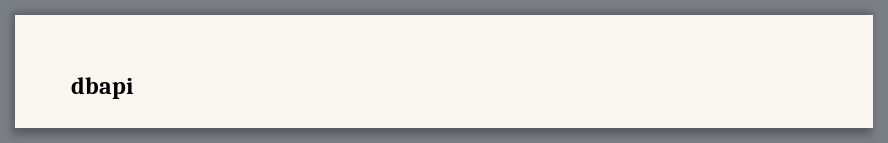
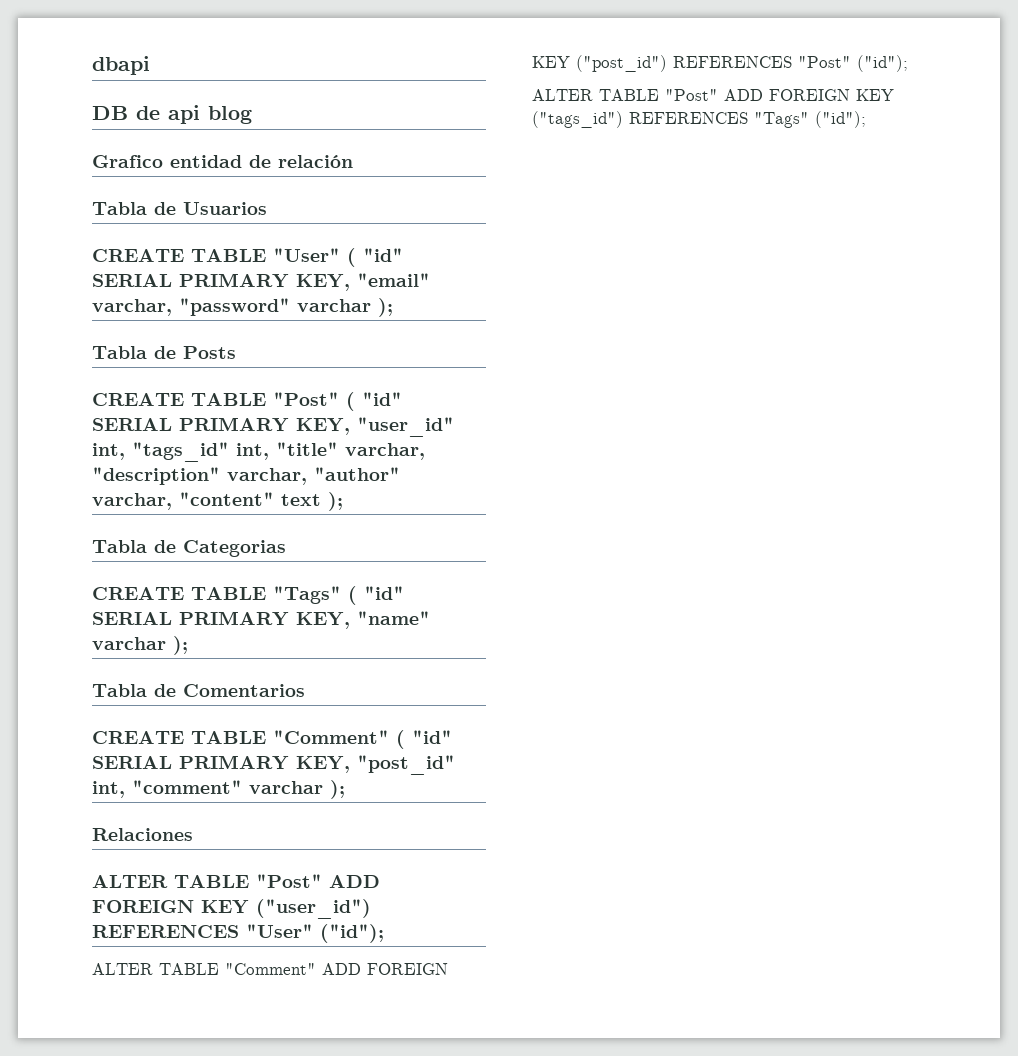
+ DB de api blog
+ Grafico entidad de relación
+ Tabla de Usuarios
+ CREATE TABLE "User" ( "id" SERIAL PRIMARY KEY, "email" varchar, "password" varchar );
+ Tabla de Posts
+ CREATE TABLE "Post" ( "id" SERIAL PRIMARY KEY, "user_id" int, "tags_id" int, "title" varchar, "description" varchar, "author" varchar, "content" text );
+ Tabla de Categorias
+ CREATE TABLE "Tags" ( "id" SERIAL PRIMARY KEY, "name" varchar );
+ Tabla de Comentarios
+ CREATE TABLE "Comment" ( "id" SERIAL PRIMARY KEY, "post_id" int, "comment" varchar );
+ Relaciones
+ ALTER TABLE "Post" ADD FOREIGN KEY ("user_id") REFERENCES "User" ("id");
+ ALTER TABLE "Comment" ADD FOREIGN KEY ("post_id") REFERENCES "Post" ("id");
+ ALTER TABLE "Post" ADD FOREIGN KEY ("tags_id") REFERENCES "Tags" ("id");

